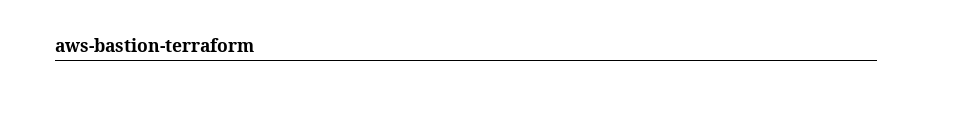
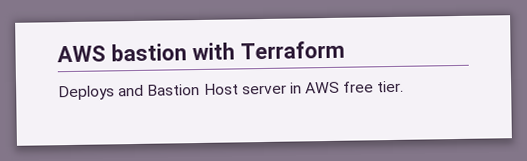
- aws-bastion-terraform
+ AWS bastion with Terraform
+ Deploys and Bastion Host server in AWS free tier.

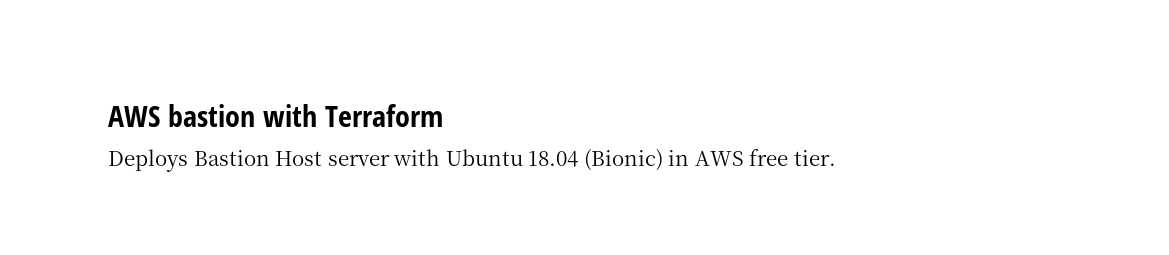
- Deploys and Bastion Host server in AWS free tier.
+ Deploys Bastion Host server with Ubuntu 18.04 (Bionic) in AWS free tier.

